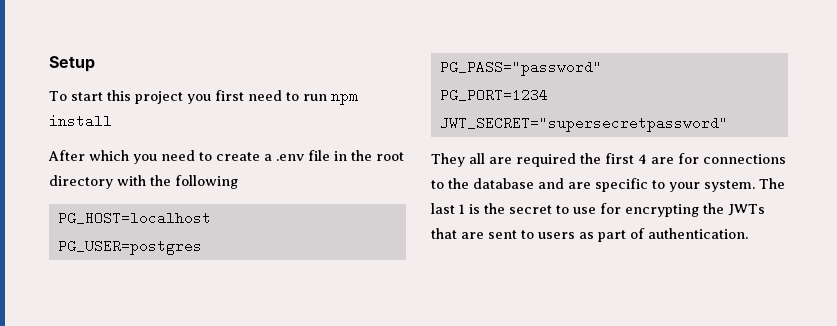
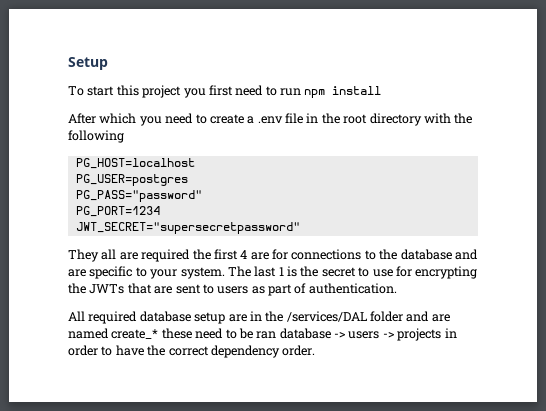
+ All required database setup are in the /services/DAL folder and are named create_* these need to be ran database -> users -> projects in order to have the correct dependency order.

